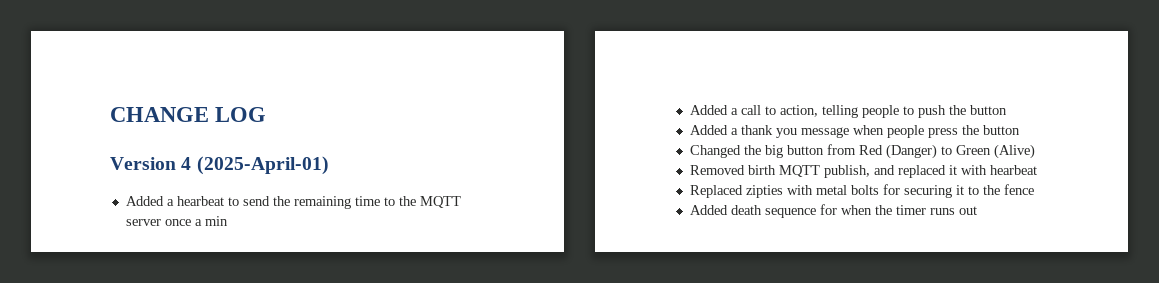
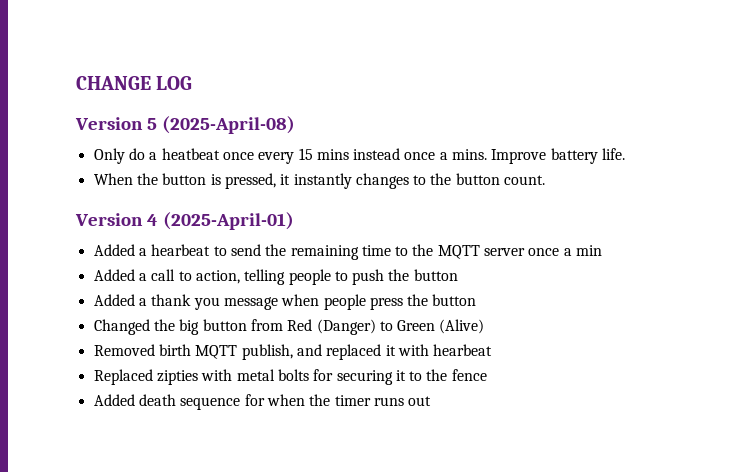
+ Version 5 (2025-April-08)
+ Only do a heatbeat once every 15 mins instead once a mins. Improve battery life.
+ When the button is pressed, it instantly changes to the button count.

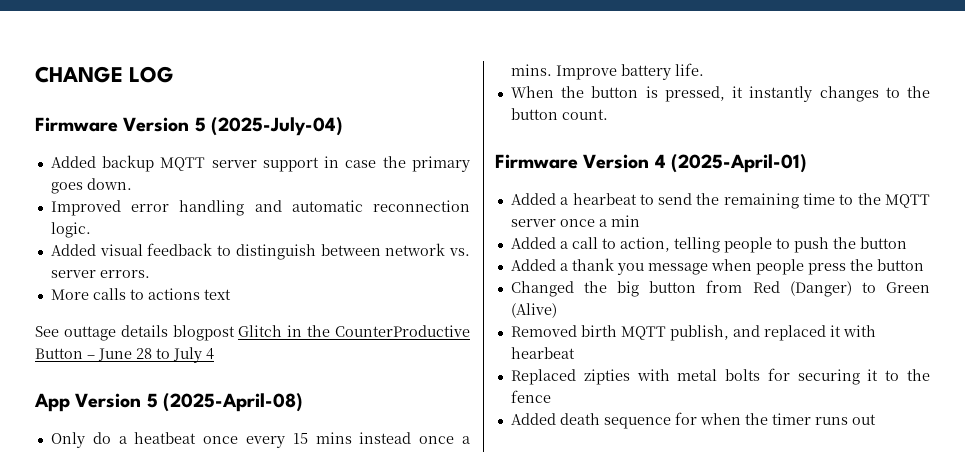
- Version 5 (2025-April-08)
+ Firmware Version 5 (2025-July-04)
+ Added backup MQTT server support in case the primary goes down.
+ Improved error handling and automatic reconnection logic.
+ Added visual feedback to distinguish between network vs. server errors.
+ More calls to actions text
+ See outtage details blogpost Glitch in the CounterProductive Button – June 28 to July 4
+ App Version 5 (2025-April-08)
- Version 4 (2025-April-01)
+ Firmware Version 4 (2025-April-01)

